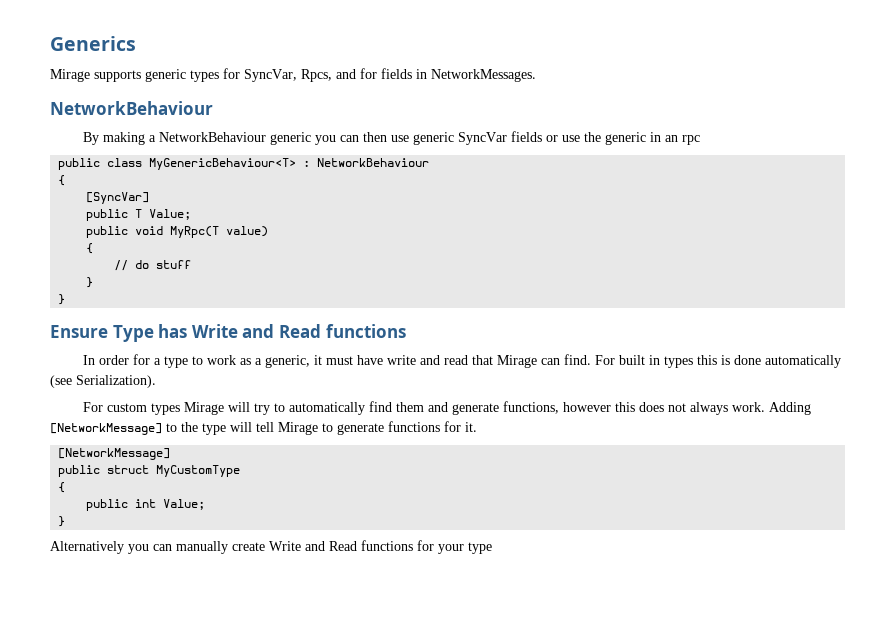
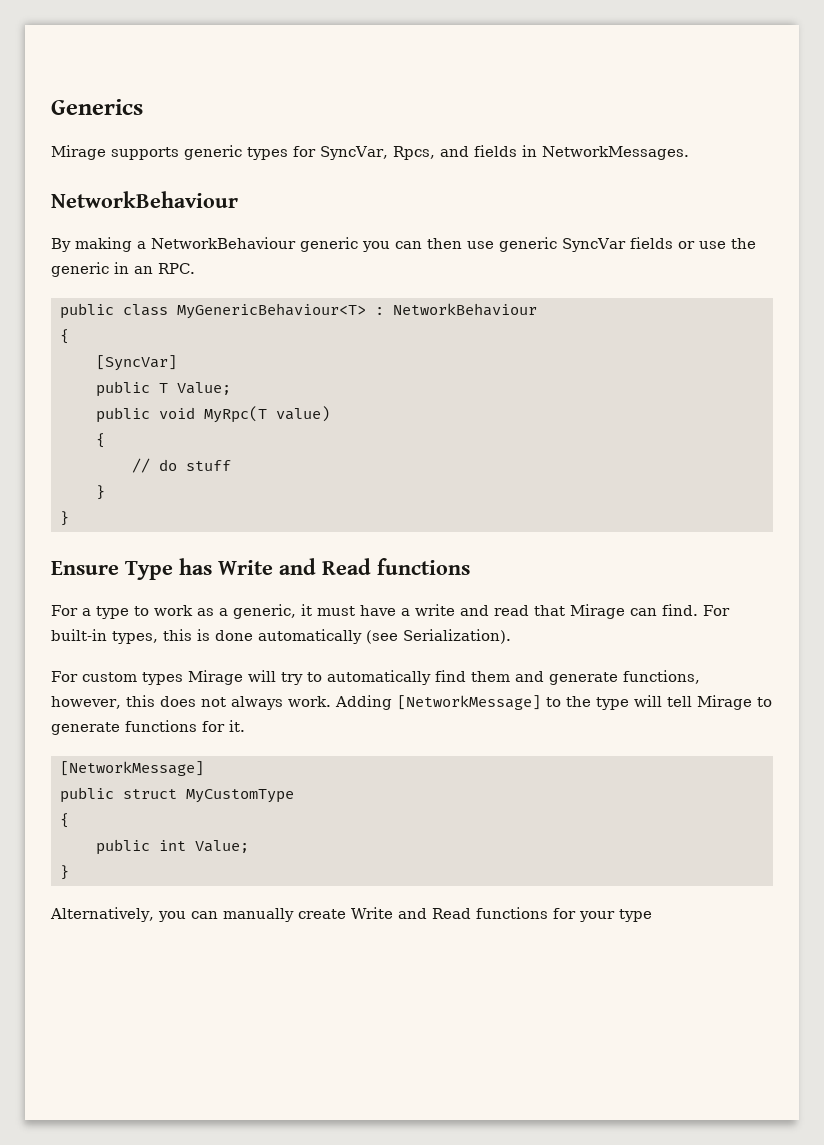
- Mirage supports generic types for SyncVar, Rpcs, and for fields in NetworkMessages.
+ Mirage supports generic types for SyncVar, Rpcs, and fields in NetworkMessages.
- By making a NetworkBehaviour generic you can then use generic SyncVar fields or use the generic in an rpc
+ By making a NetworkBehaviour generic you can then use generic SyncVar fields or use the generic in an RPC.
- In order for a type to work as a generic, it must have write and read that Mirage can find.
+ For a type to work as a generic, it must have a write and read that Mirage can find.
- For built in types this is done automatically (see Serialization).
+ For built-in types, this is done automatically (see Serialization).
- For custom types Mirage will try to automatically find them and generate functions, however this does not always work.
+ For custom types Mirage will try to automatically find them and generate functions, however, this does not always work.
- Alternatively you can manually create Write and Read functions for your type
+ Alternatively, you can manually create Write and Read functions for your type

